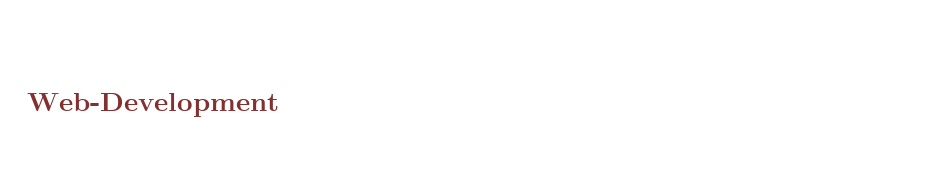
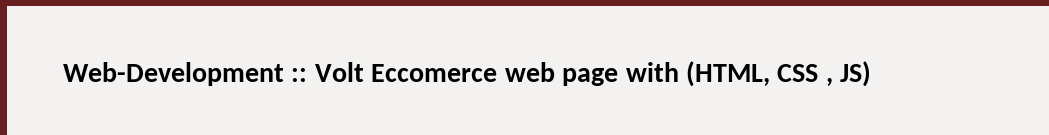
- Web-Development
+ Web-Development :: Volt Eccomerce web page with (HTML, CSS , JS)

